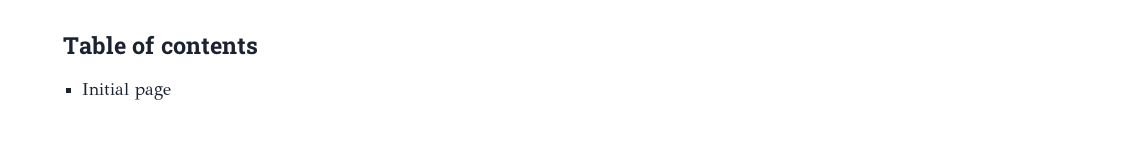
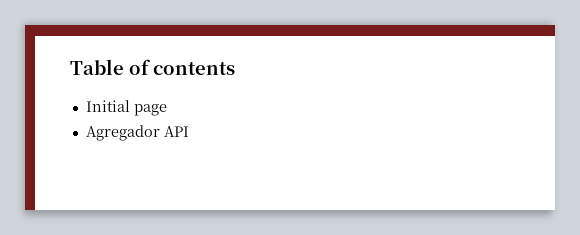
+ Agregador API

